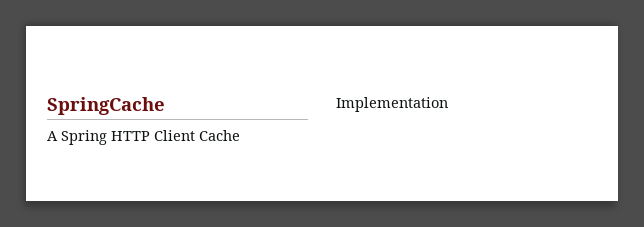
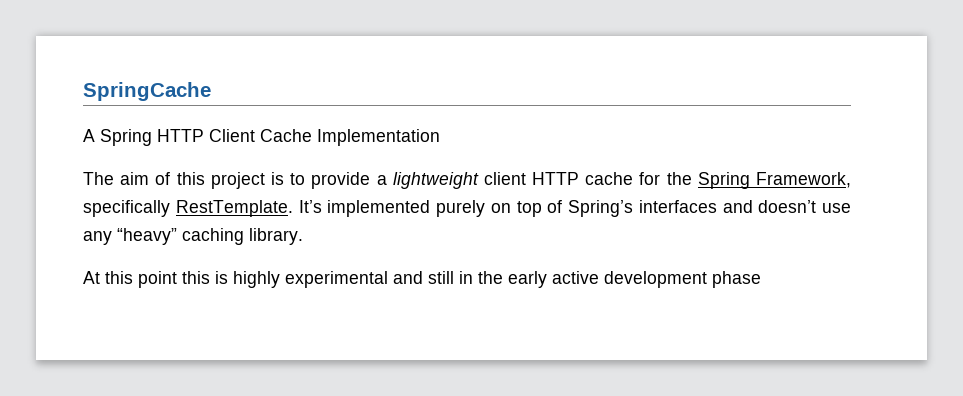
+ The aim of this project is to provide a lightweight client HTTP cache for the Spring Framework, specifically RestTemplate. It’s implemented purely on top of Spring’s interfaces and doesn’t use any “heavy” caching library.
+ At this point this is highly experimental and still in the early active development phase

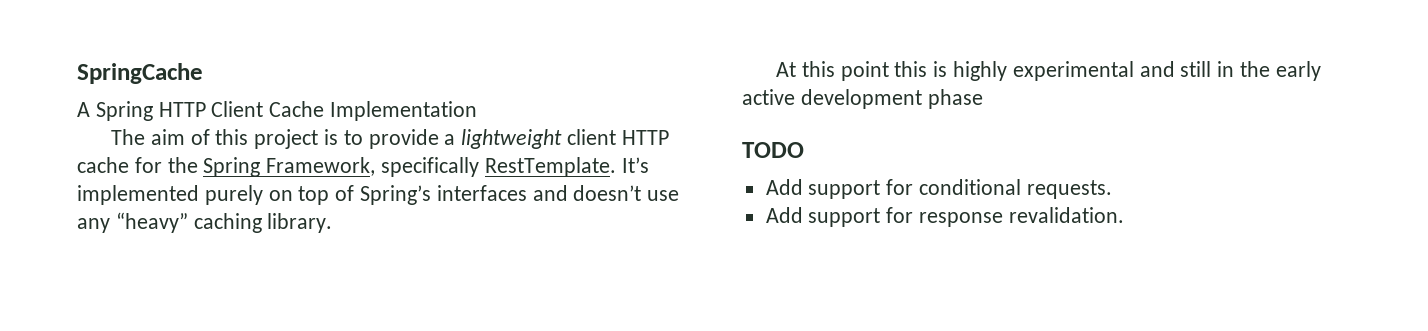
+ TODO
+ Add support for conditional requests.
+ Add support for response revalidation.

